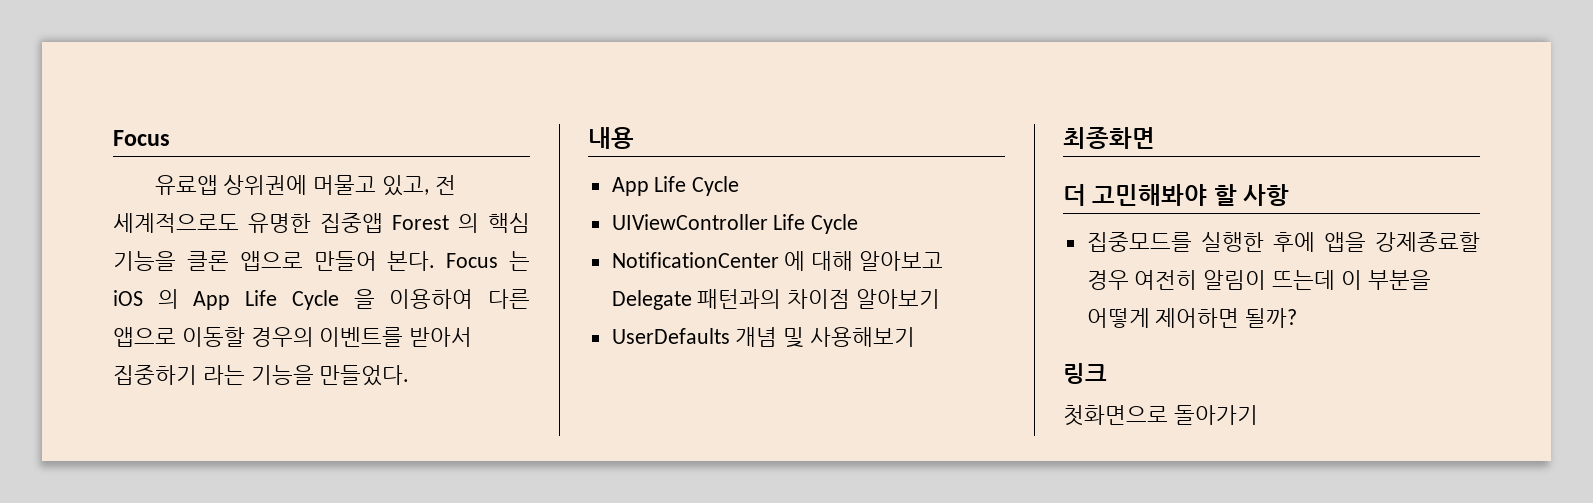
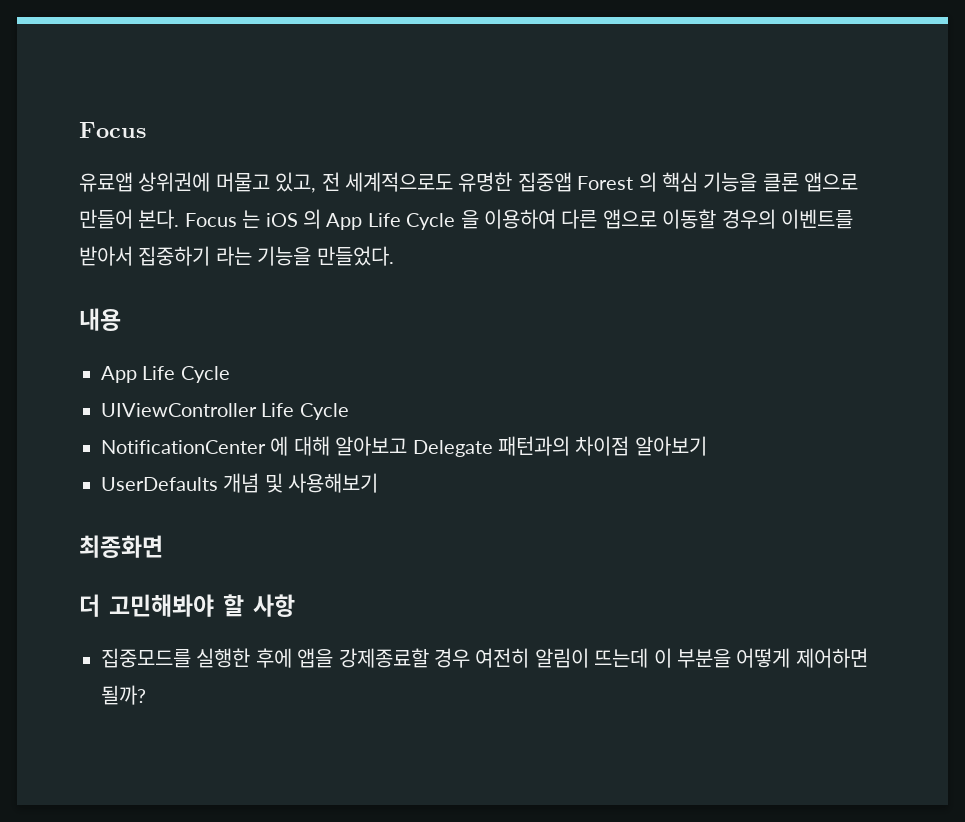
- 링크
- 첫화면으로 돌아가기

